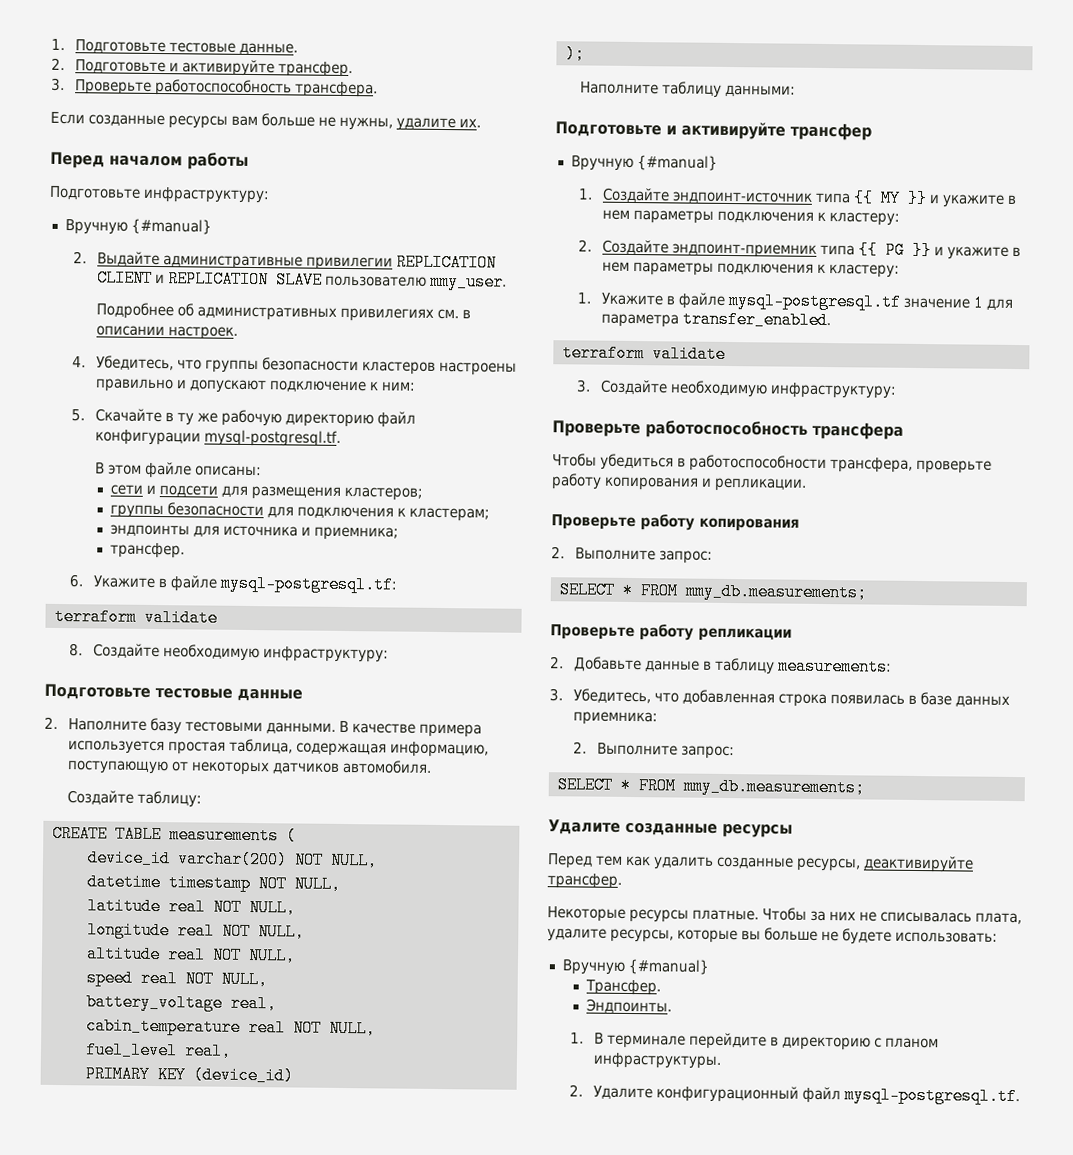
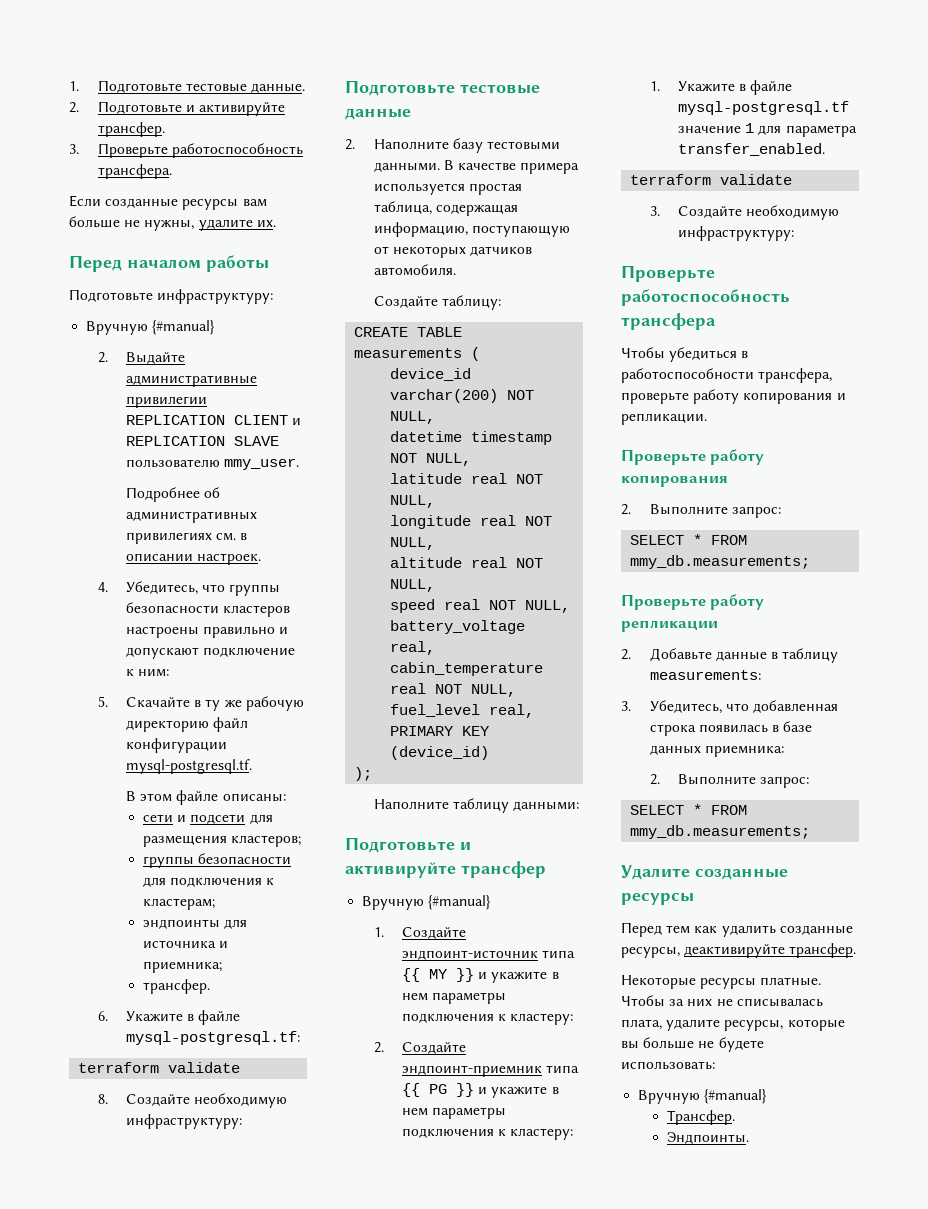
- 1. В терминале перейдите в директорию с планом инфраструктуры.
- 2. Удалите конфигурационный файл mysql-postgresql.tf.

